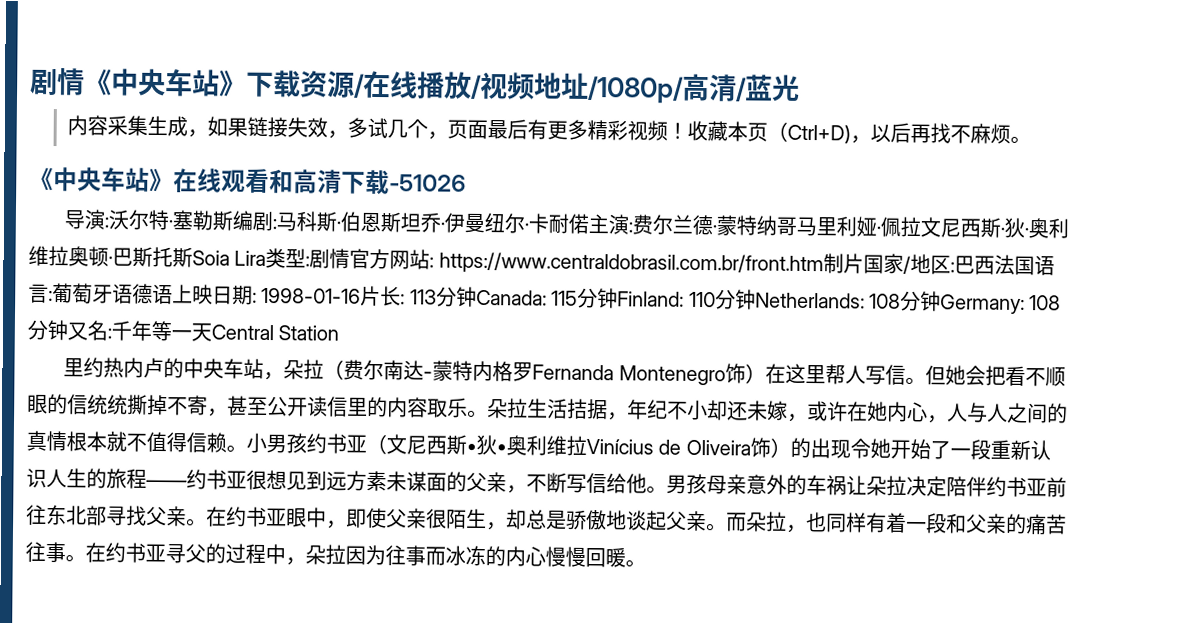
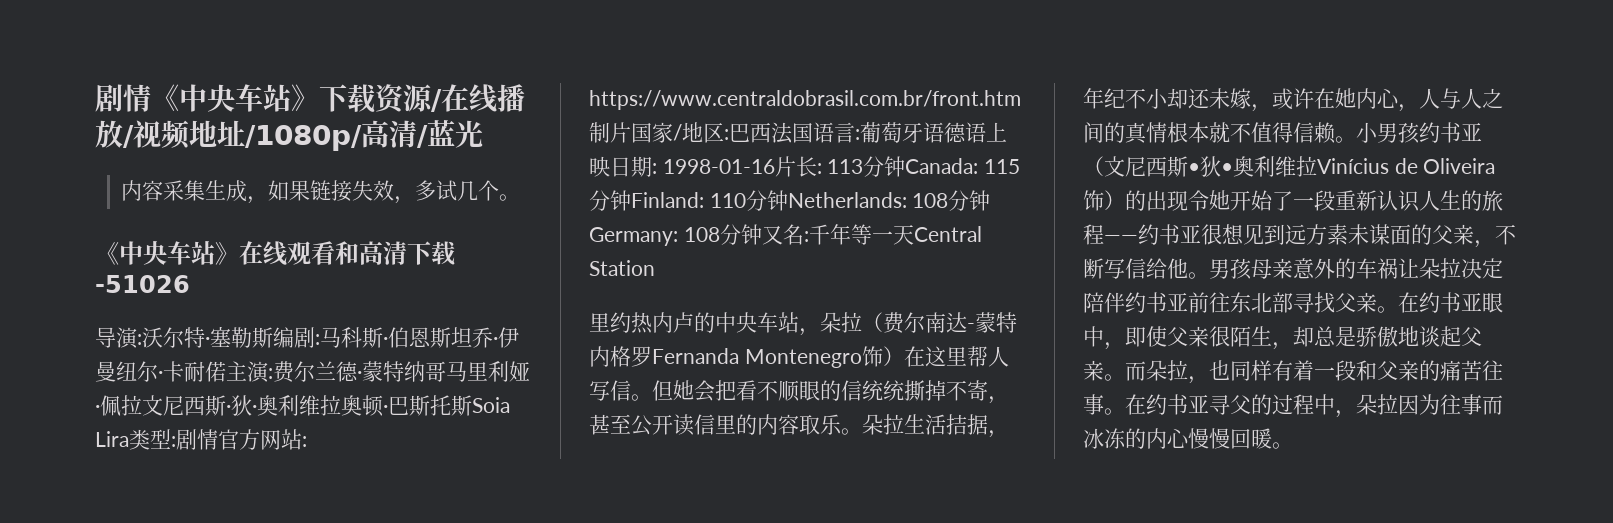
- 内容采集生成，如果链接失效，多试几个，页面最后有更多精彩视频！收藏本页（Ctrl+D)，以后再找不麻烦。
+ 内容采集生成，如果链接失效，多试几个。

